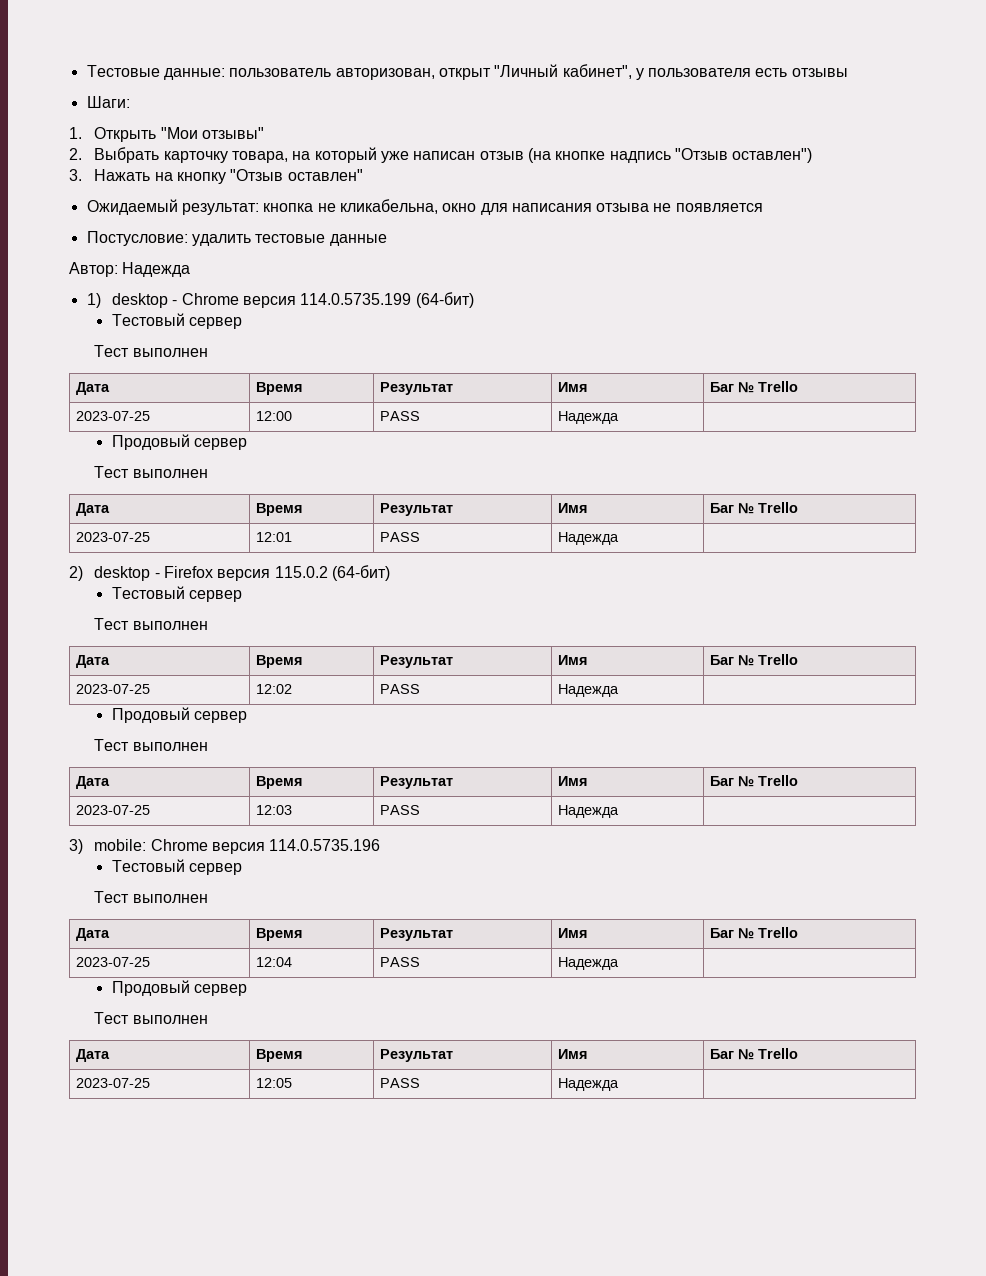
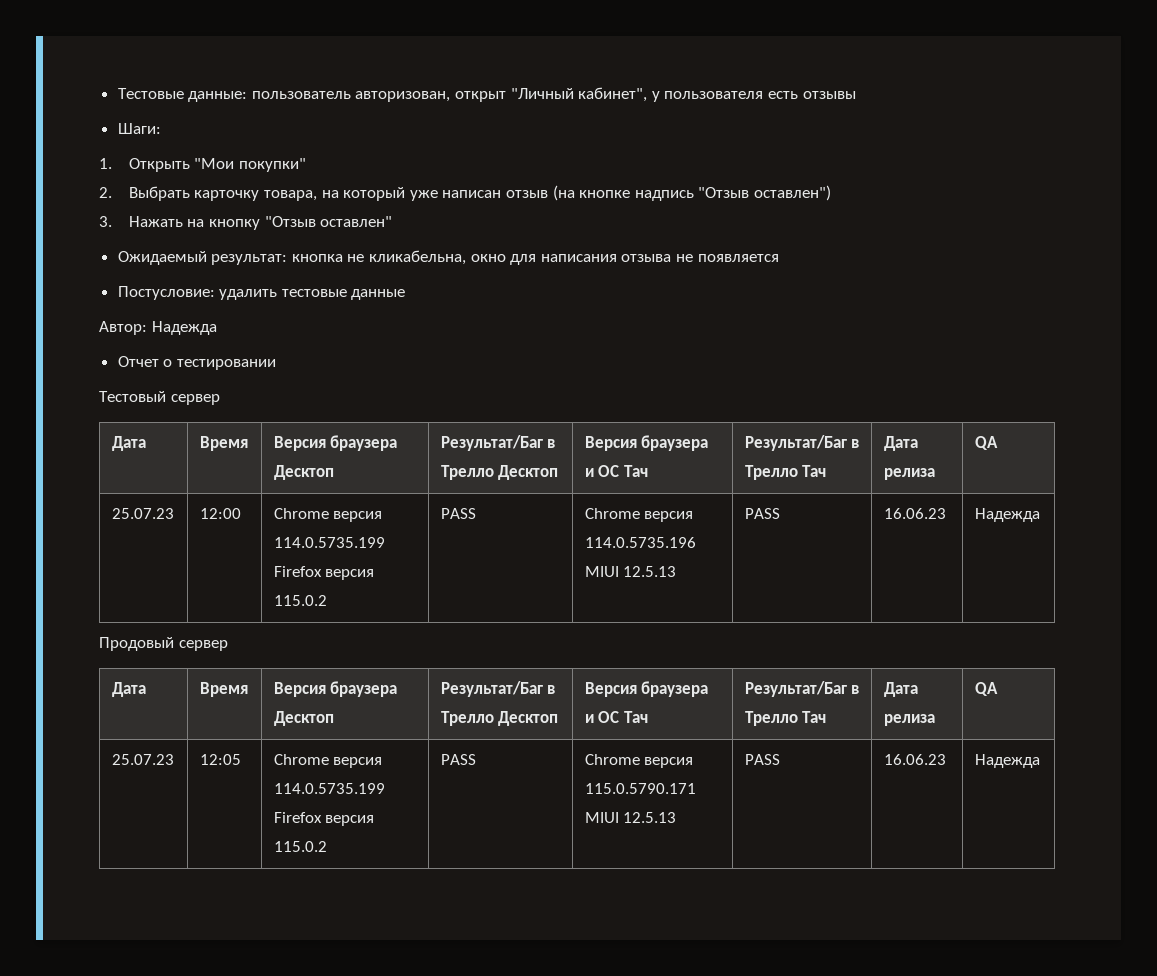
- 1. Открыть "Мои отзывы"
+ 1. Открыть "Мои покупки"
- 1) desktop - Chrome версия 114.0.5735.199 (64-бит)
+ Отчет о тестировании
  Тестовый сервер
- Тест выполнен
- Дата | Время | Результат | Имя | Баг № Trello
- 2023-07-25 | 12:00 | PASS | Надежда |
+ Дата | Время | Версия браузера Десктоп | Результат/Баг в Трелло Десктоп | Версия браузера и ОС Тач | Результат/Баг в Трелло Тач | Дата релиза | QA
+ 25.07.23 | 12:00 | Chrome версия 114.0.5735.199 Firefox версия 115.0.2 | PASS | Chrome версия 114.0.5735.196 MIUI 12.5.13 | PASS | 16.06.23 | Надежда
  Продовый сервер
- Тест выполнен
- Дата | Время | Результат | Имя | Баг № Trello
- 2023-07-25 | 12:01 | PASS | Надежда |
- 2) desktop - Firefox версия 115.0.2 (64-бит)
- Тестовый сервер
- Тест выполнен
- Дата | Время | Результат | Имя | Баг № Trello
- 2023-07-25 | 12:02 | PASS | Надежда |
- Продовый сервер
- Тест выполнен
- Дата | Время | Результат | Имя | Баг № Trello
- 2023-07-25 | 12:03 | PASS | Надежда |
- 3) mobile: Chrome версия 114.0.5735.196
- Тестовый сервер
- Тест выполнен
- Дата | Время | Результат | Имя | Баг № Trello
- 2023-07-25 | 12:04 | PASS | Надежда |
- Продовый сервер
- Тест выполнен
- Дата | Время | Результат | Имя | Баг № Trello
- 2023-07-25 | 12:05 | PASS | Надежда |
+ Дата | Время | Версия браузера Десктоп | Результат/Баг в Трелло Десктоп | Версия браузера и ОС Тач | Результат/Баг в Трелло Тач | Дата релиза | QA
+ 25.07.23 | 12:05 | Chrome версия 114.0.5735.199 Firefox версия 115.0.2 | PASS | Chrome версия 115.0.5790.171 MIUI 12.5.13 | PASS | 16.06.23 | Надежда

